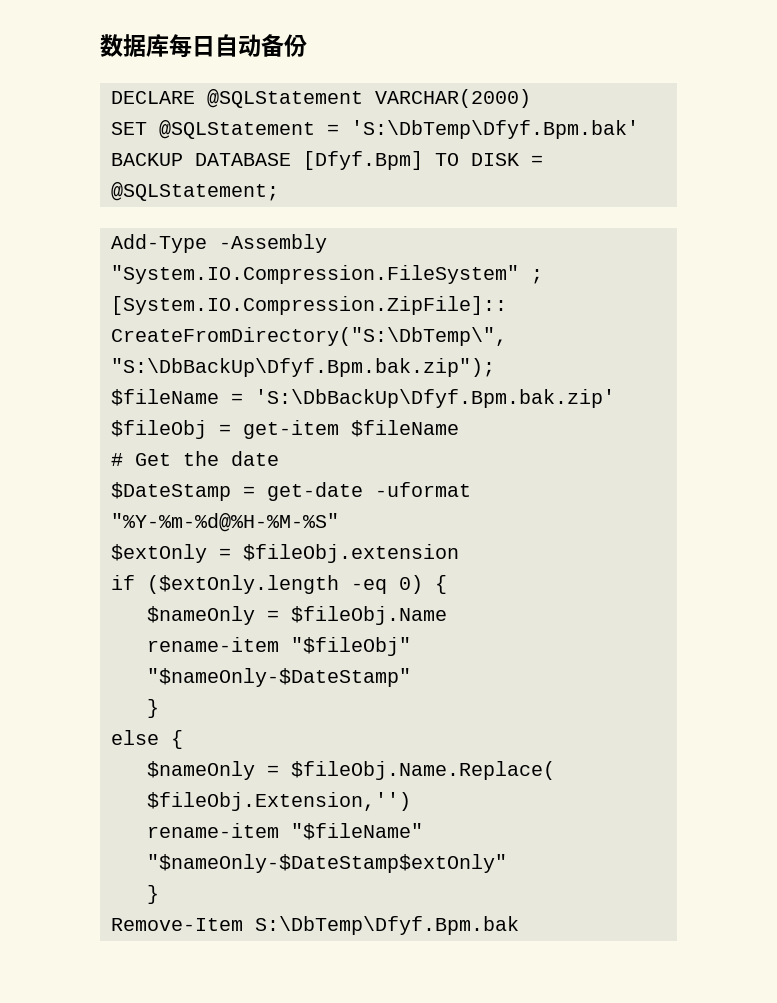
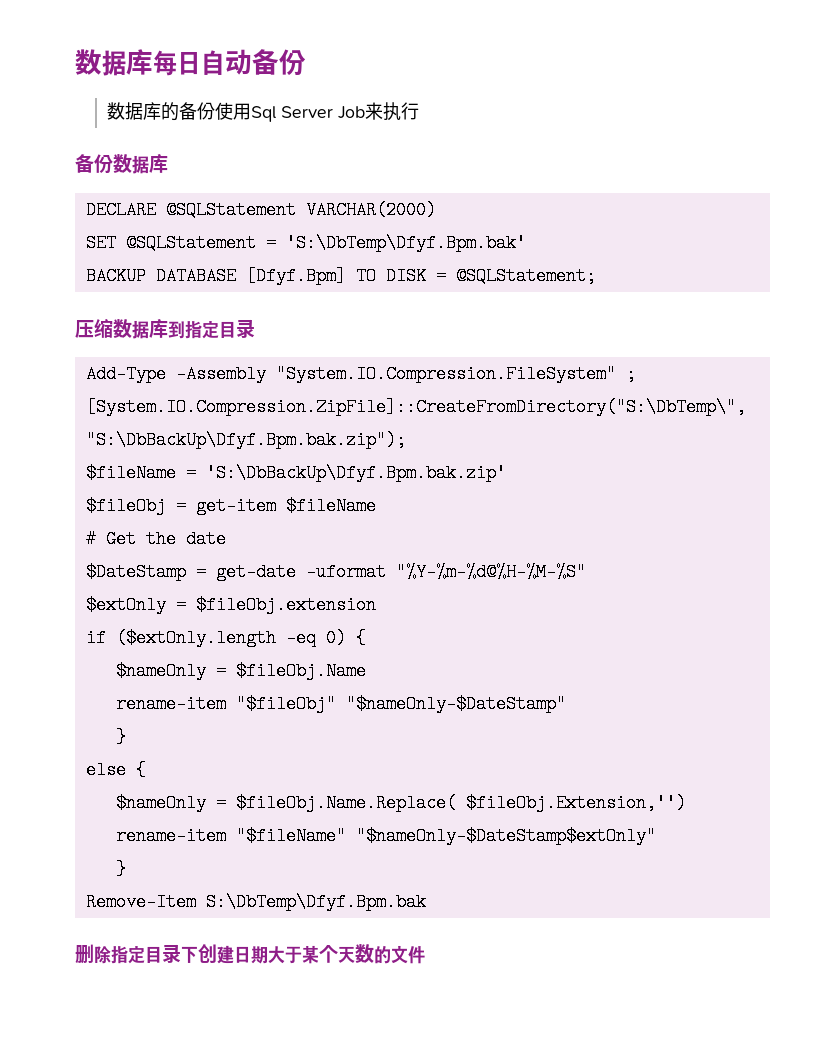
+ 数据库的备份使用Sql Server Job来执行
+ 备份数据库
+ 压缩数据库到指定目录
+ 删除指定目录下创建日期大于某个天数的文件

